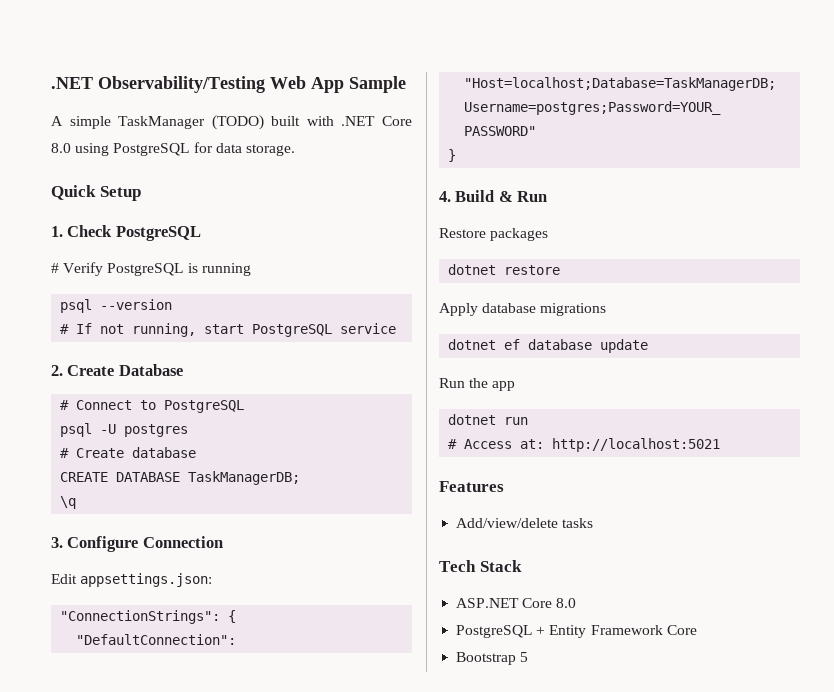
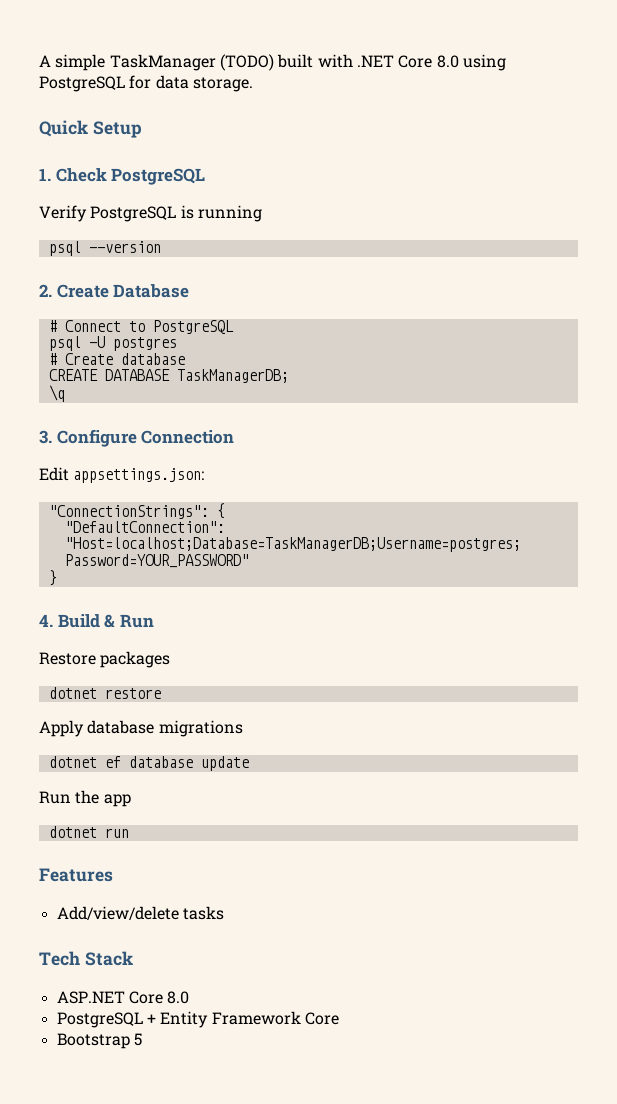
- .NET Observability/Testing Web App Sample
- # Verify PostgreSQL is running
+ Verify PostgreSQL is running
- # If not running, start PostgreSQL service
- # Access at: http://localhost:5021

